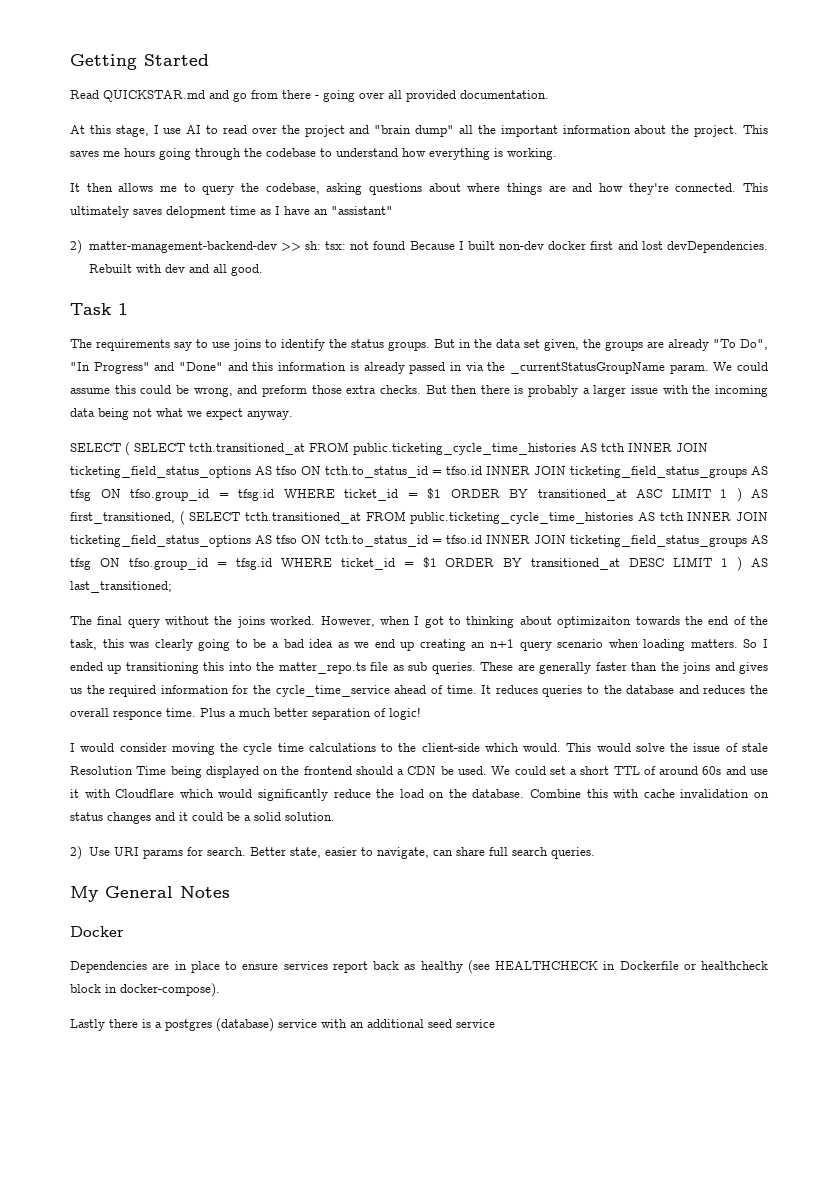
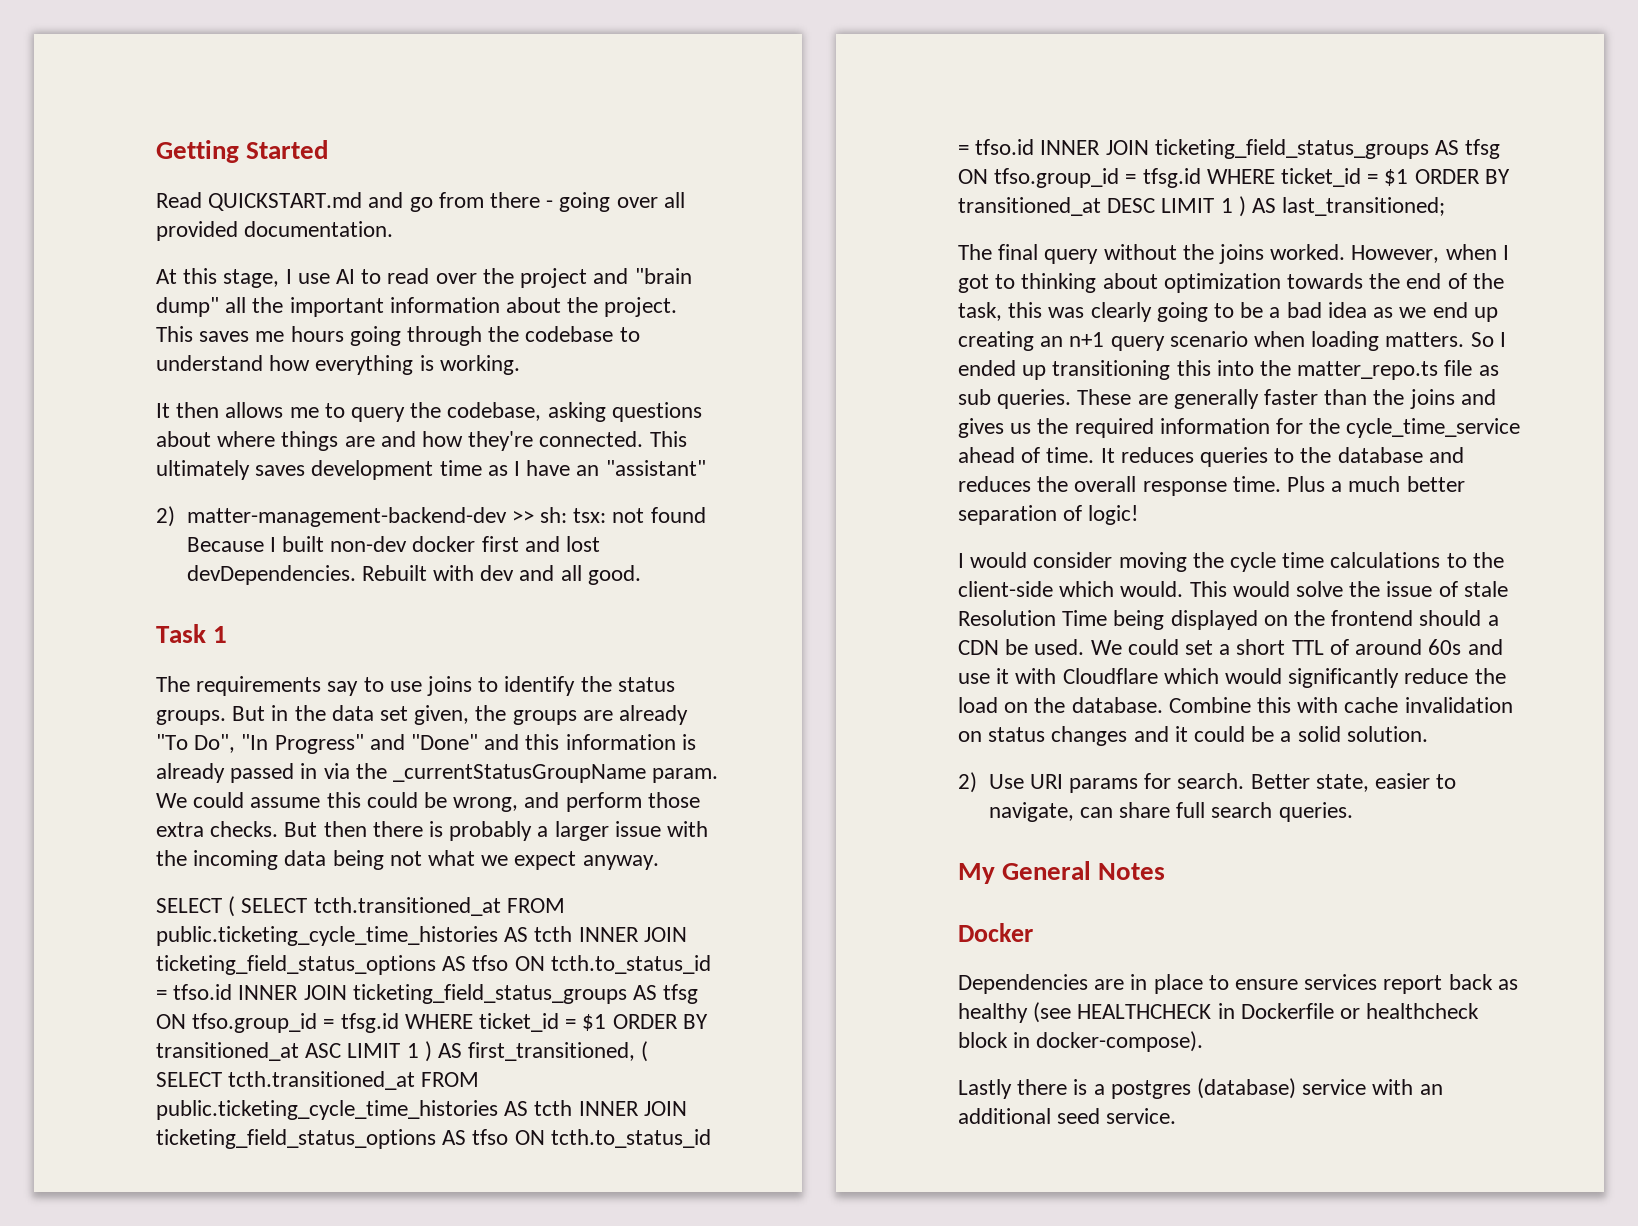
- Read QUICKSTAR.md and go from there - going over all provided documentation.
+ Read QUICKSTART.md and go from there - going over all provided documentation.
- This ultimately saves delopment time as I have an "assistant"
+ This ultimately saves development time as I have an "assistant"
- We could assume this could be wrong, and preform those extra checks.
+ We could assume this could be wrong, and perform those extra checks.
- However, when I got to thinking about optimizaiton towards the end of the task, this was clearly going to be a bad idea as we end up creating an n+1 query scenario when loading matters.
+ However, when I got to thinking about optimization towards the end of the task, this was clearly going to be a bad idea as we end up creating an n+1 query scenario when loading matters.
- It reduces queries to the database and reduces the overall responce time.
+ It reduces queries to the database and reduces the overall response time.
- Lastly there is a postgres (database) service with an additional seed service
+ Lastly there is a postgres (database) service with an additional seed service.

